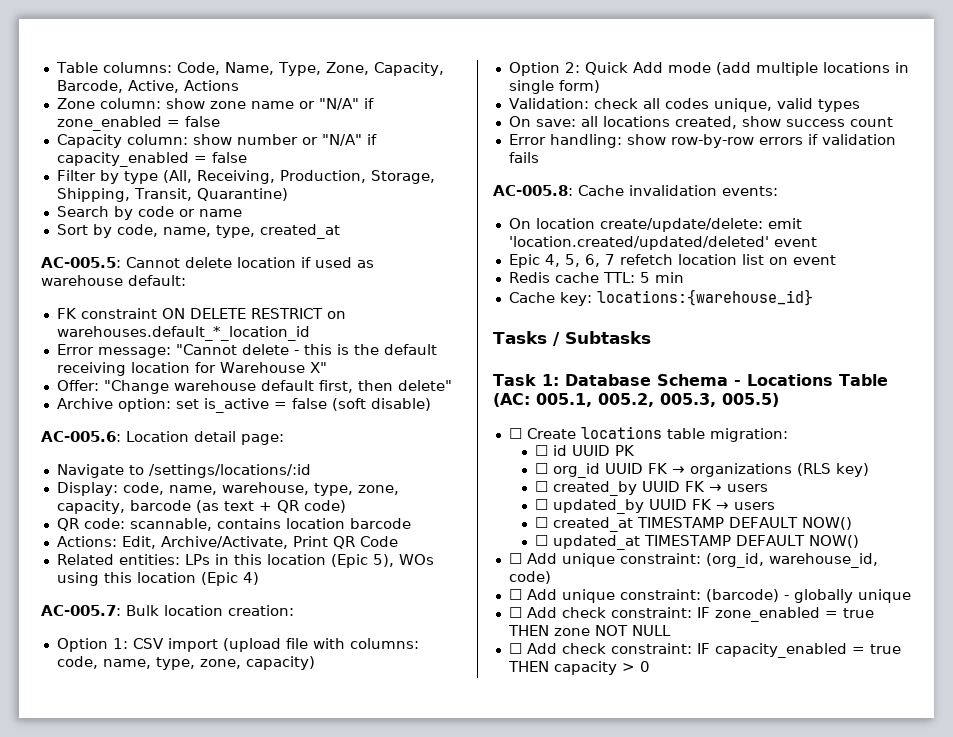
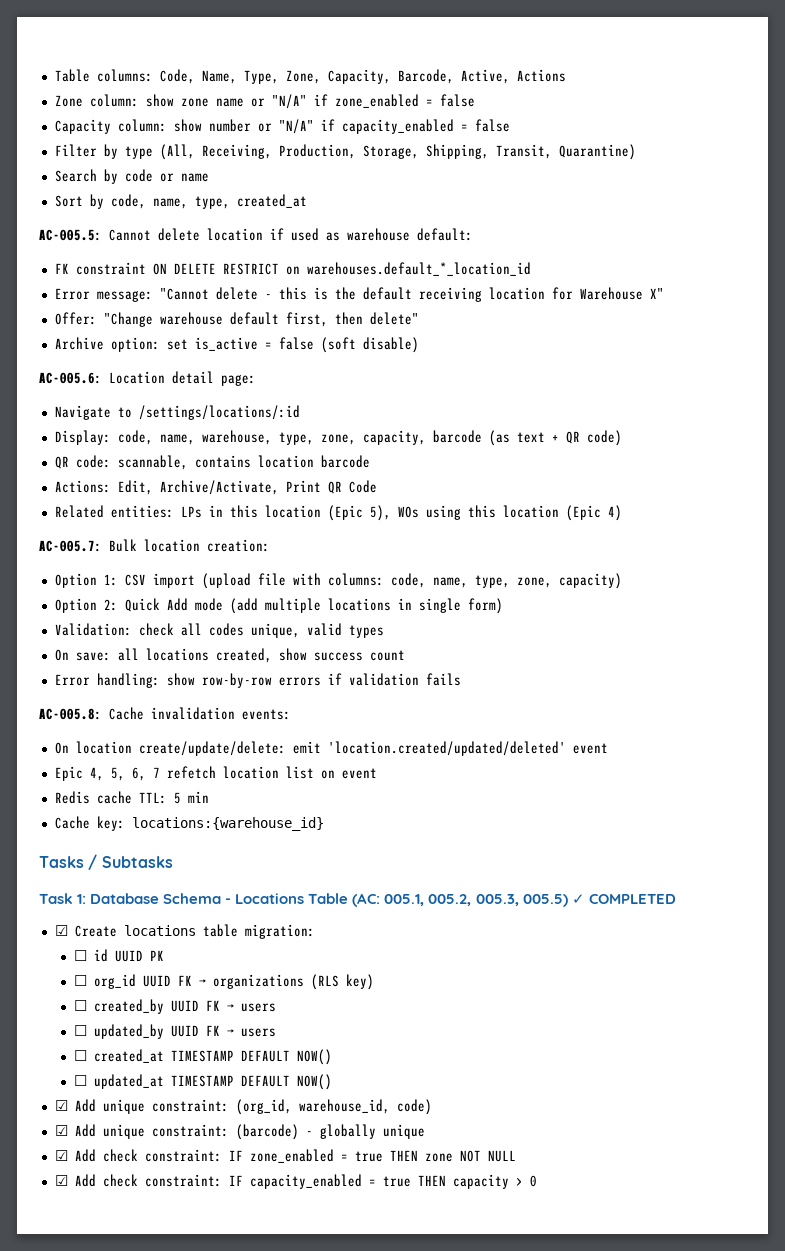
- Task 1: Database Schema - Locations Table (AC: 005.1, 005.2, 005.3, 005.5)
- ☐ Create locations table migration:
+ Task 1: Database Schema - Locations Table (AC: 005.1, 005.2, 005.3, 005.5) ✓ COMPLETED
+ ☑ Create locations table migration:
- ☐ Add unique constraint: (org_id, warehouse_id, code)
+ ☑ Add unique constraint: (org_id, warehouse_id, code)
- ☐ Add unique constraint: (barcode) - globally unique
+ ☑ Add unique constraint: (barcode) - globally unique
- ☐ Add check constraint: IF zone_enabled = true THEN zone NOT NULL
+ ☑ Add check constraint: IF zone_enabled = true THEN zone NOT NULL
- ☐ Add check constraint: IF capacity_enabled = true THEN capacity > 0
+ ☑ Add check constraint: IF capacity_enabled = true THEN capacity > 0

